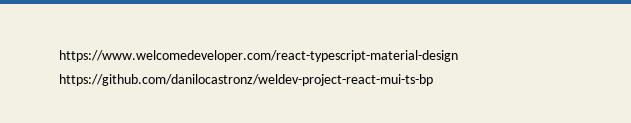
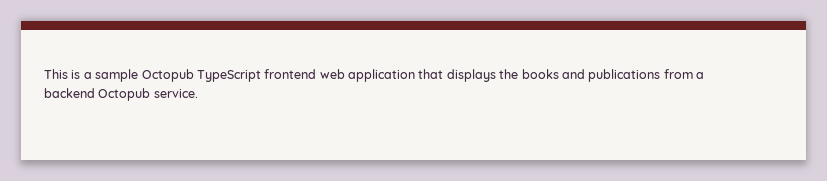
- https://www.welcomedeveloper.com/react-typescript-material-design https://github.com/danilocastronz/weldev-project-react-mui-ts-bp
+ This is a sample Octopub TypeScript frontend web application that displays the books and publications from a backend Octopub service.

